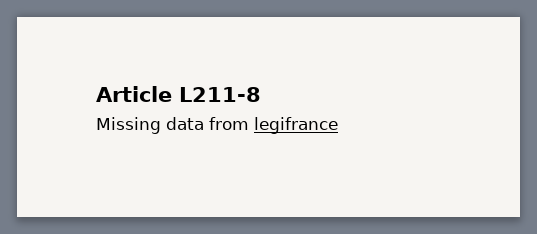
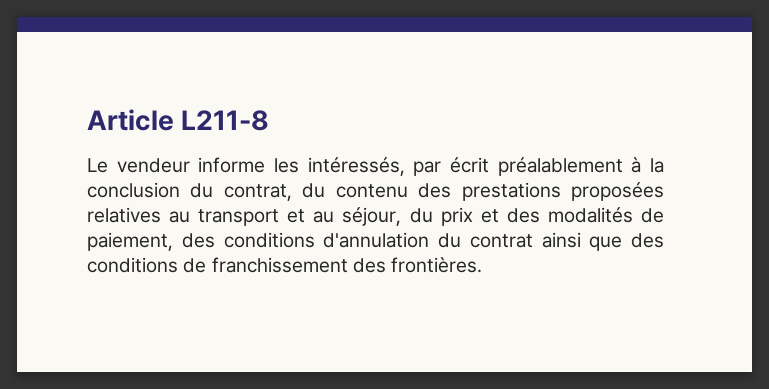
- Missing data from legifrance
+ Le vendeur informe les intéressés, par écrit préalablement à la conclusion du contrat, du contenu des prestations proposées relatives au transport et au séjour, du prix et des modalités de paiement, des conditions d'annulation du contrat ainsi que des conditions de franchissement des frontières.

